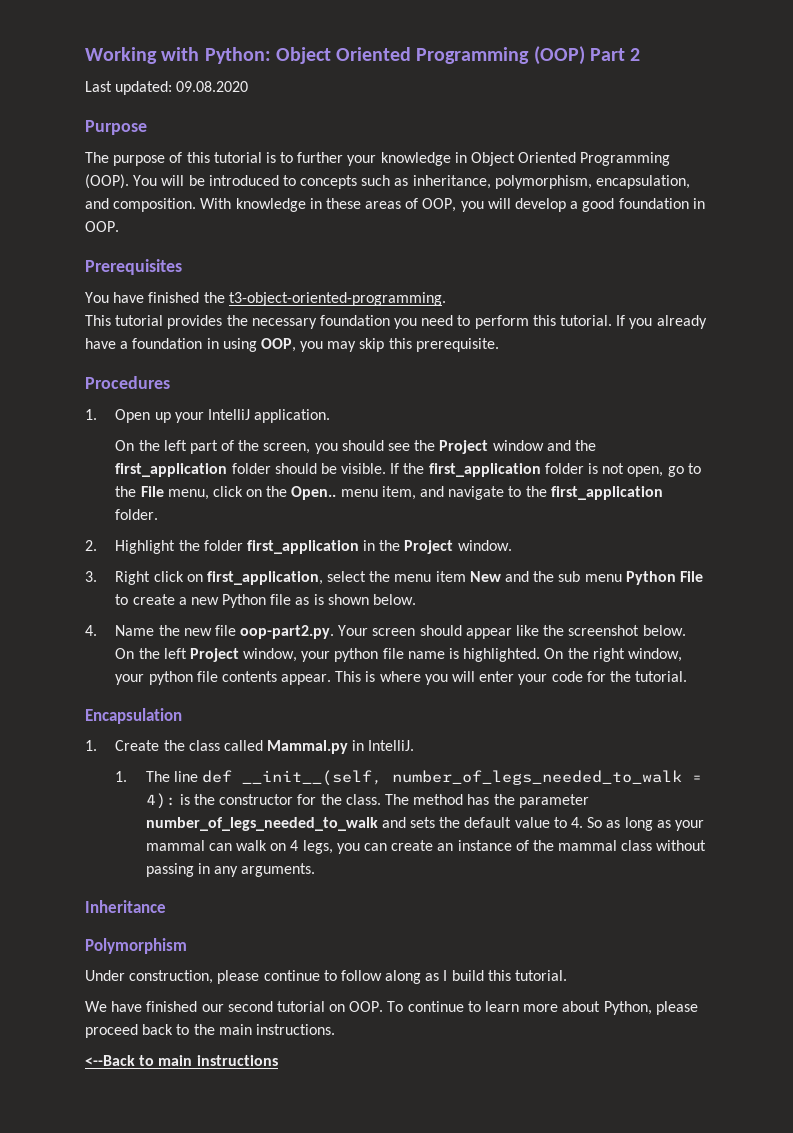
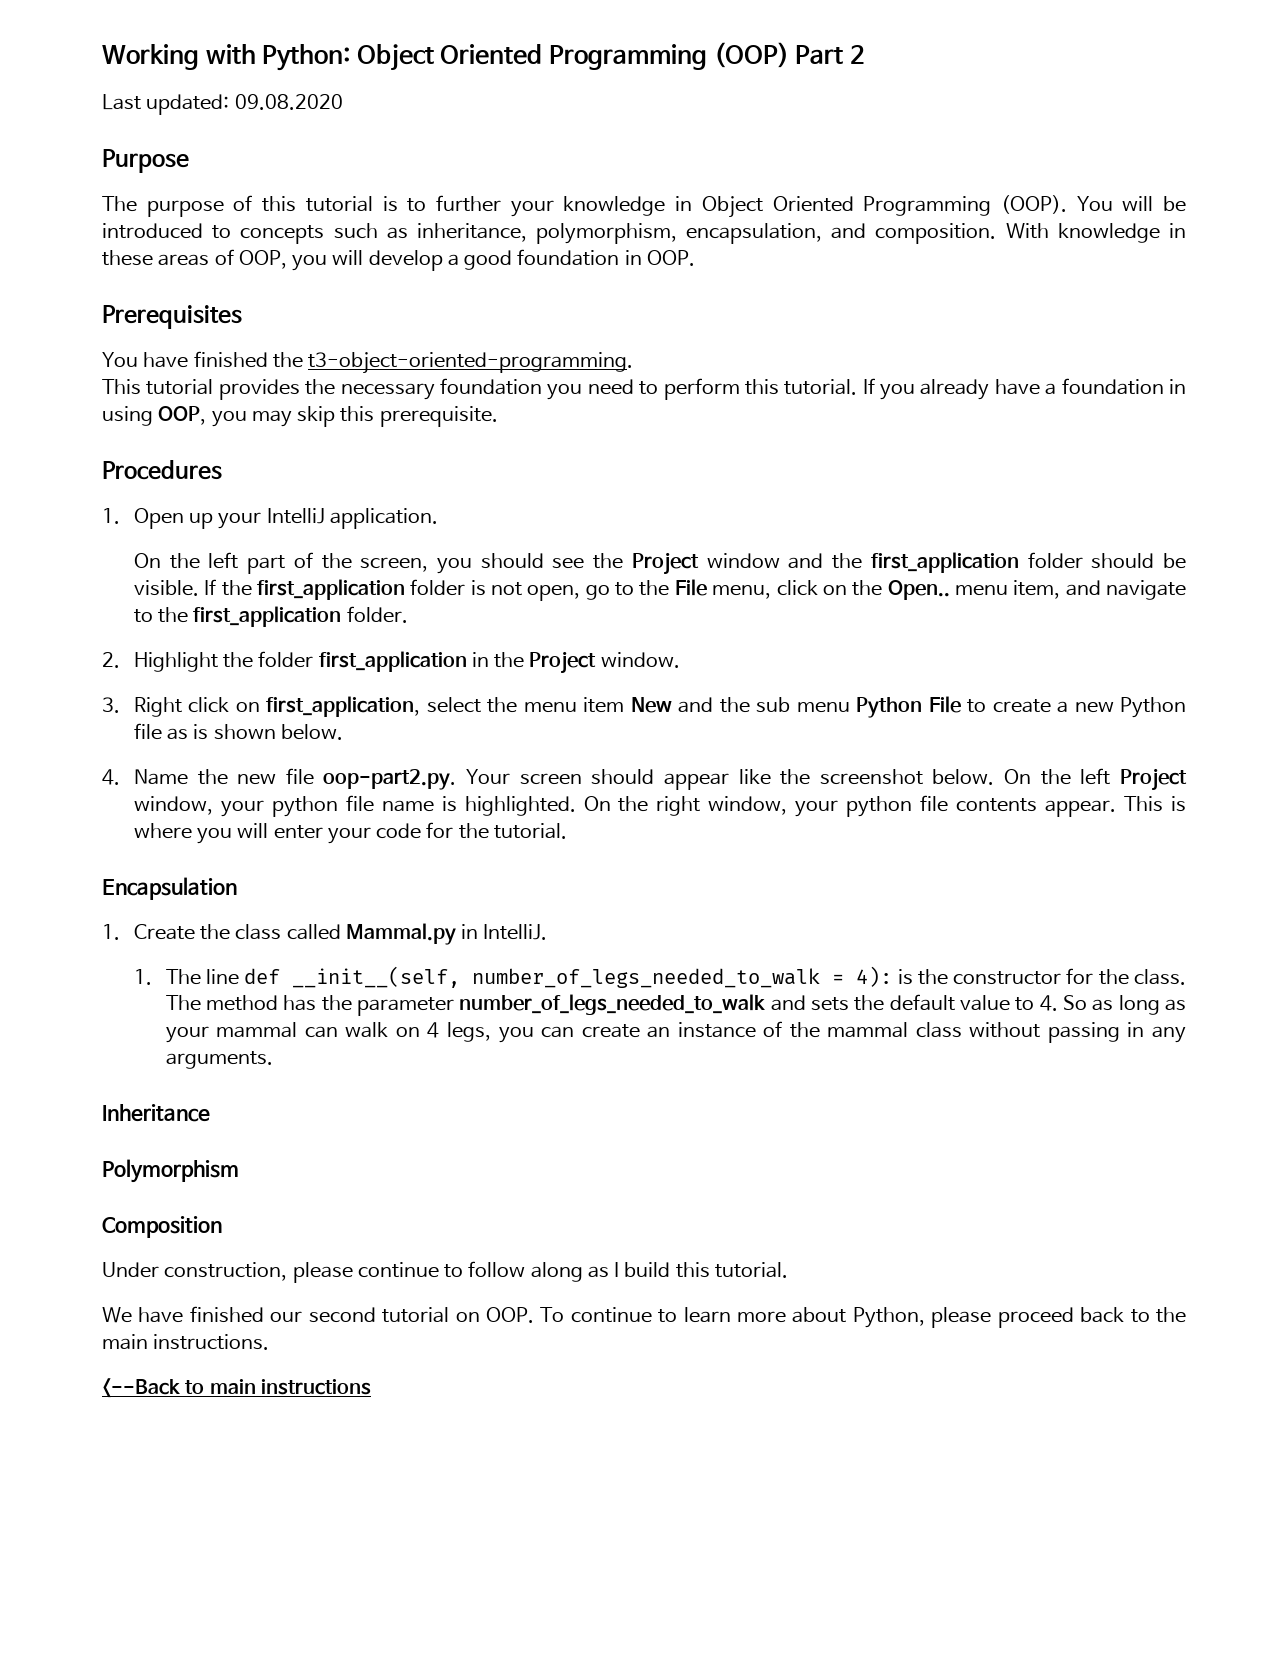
+ Composition

